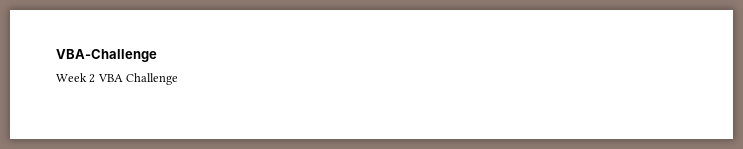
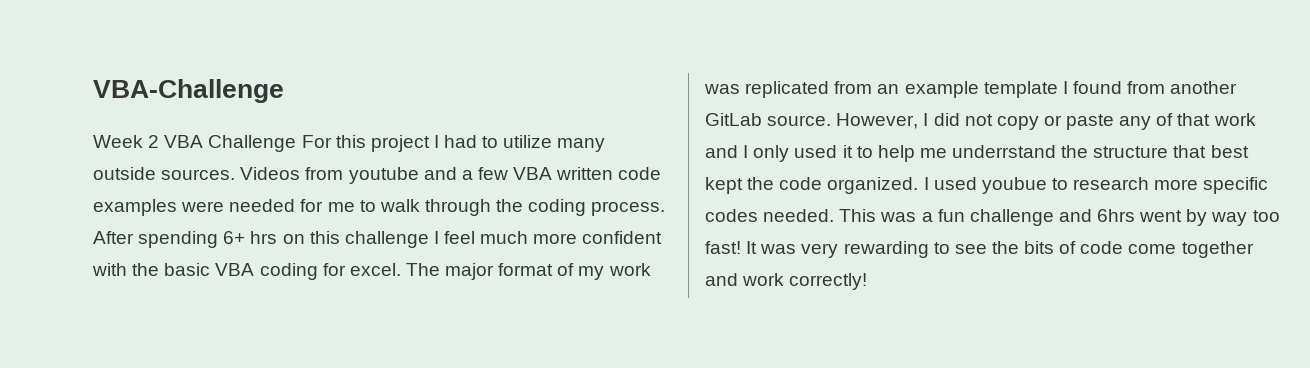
- Week 2 VBA Challenge
+ Week 2 VBA Challenge For this project I had to utilize many outside sources. Videos from youtube and a few VBA written code examples were needed for me to walk through the coding process. After spending 6+ hrs on this challenge I feel much more confident with the basic VBA coding for excel. The major format of my work was replicated from an example template I found from another GitLab source. However, I did not copy or paste any of that work and I only used it to help me underrstand the structure that best kept the code organized. I used youbue to research more specific codes needed. This was a fun challenge and 6hrs went by way too fast! It was very rewarding to see the bits of code come together and work correctly!

